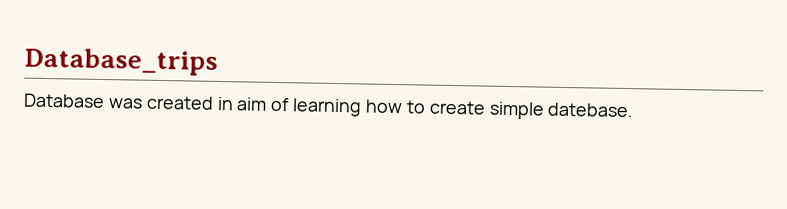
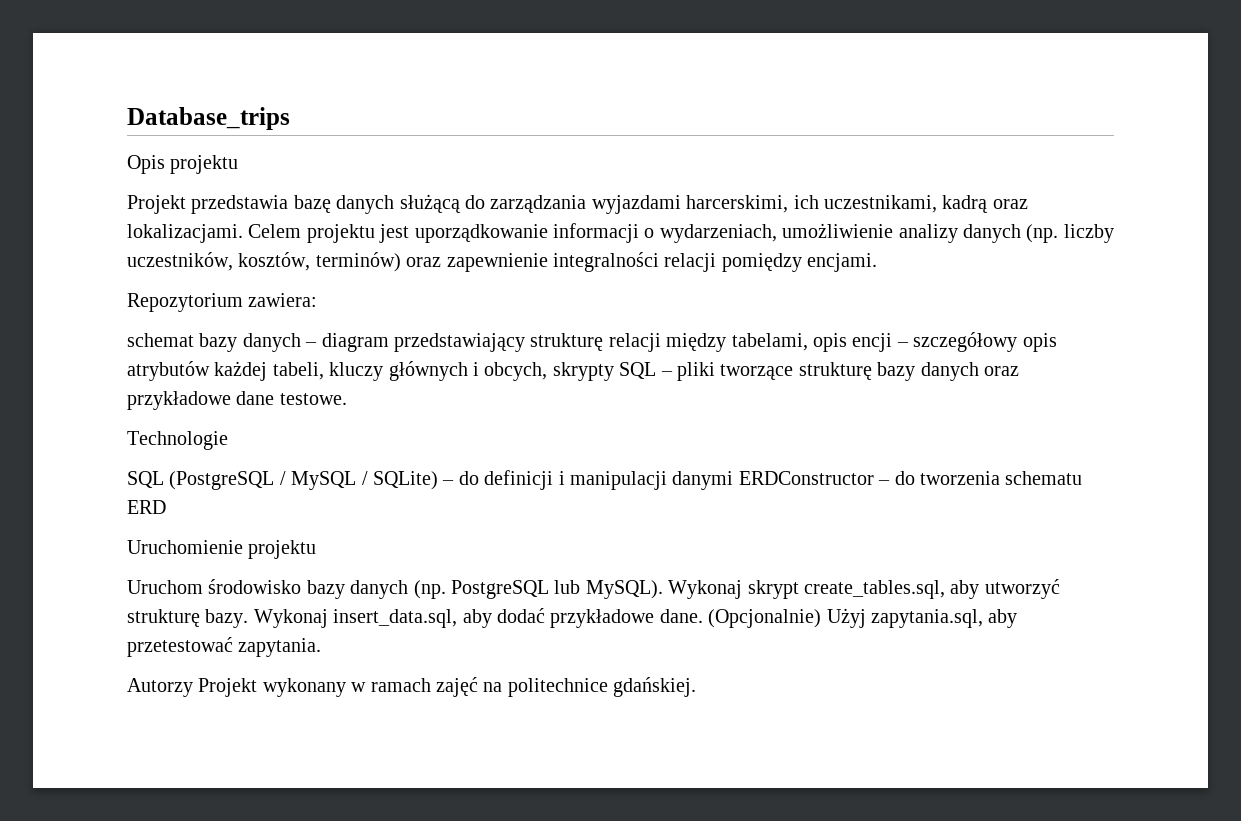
- Database was created in aim of learning how to create simple datebase.
+ Opis projektu
+ Projekt przedstawia bazę danych służącą do zarządzania wyjazdami harcerskimi, ich uczestnikami, kadrą oraz lokalizacjami. Celem projektu jest uporządkowanie informacji o wydarzeniach, umożliwienie analizy danych (np. liczby uczestników, kosztów, terminów) oraz zapewnienie integralności relacji pomiędzy encjami.
+ Repozytorium zawiera:
+ schemat bazy danych – diagram przedstawiający strukturę relacji między tabelami, opis encji – szczegółowy opis atrybutów każdej tabeli, kluczy głównych i obcych, skrypty SQL – pliki tworzące strukturę bazy danych oraz przykładowe dane testowe.
+ Technologie
+ SQL (PostgreSQL / MySQL / SQLite) – do definicji i manipulacji danymi ERDConstructor – do tworzenia schematu ERD
+ Uruchomienie projektu
+ Uruchom środowisko bazy danych (np. PostgreSQL lub MySQL). Wykonaj skrypt create_tables.sql, aby utworzyć strukturę bazy. Wykonaj insert_data.sql, aby dodać przykładowe dane. (Opcjonalnie) Użyj zapytania.sql, aby przetestować zapytania.
+ Autorzy Projekt wykonany w ramach zajęć na politechnice gdańskiej.

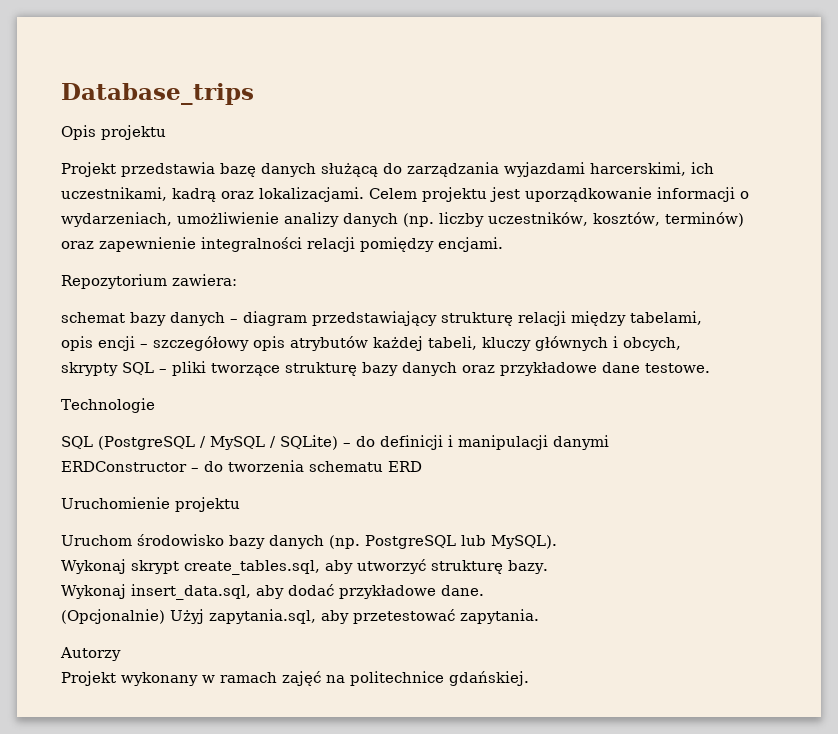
- schemat bazy danych – diagram przedstawiający strukturę relacji między tabelami, opis encji – szczegółowy opis atrybutów każdej tabeli, kluczy głównych i obcych, skrypty SQL – pliki tworzące strukturę bazy danych oraz przykładowe dane testowe.
+ schemat bazy danych – diagram przedstawiający strukturę relacji między tabelami,
+ opis encji – szczegółowy opis atrybutów każdej tabeli, kluczy głównych i obcych,
+ skrypty SQL – pliki tworzące strukturę bazy danych oraz przykładowe dane testowe.
- SQL (PostgreSQL / MySQL / SQLite) – do definicji i manipulacji danymi ERDConstructor – do tworzenia schematu ERD
+ SQL (PostgreSQL / MySQL / SQLite) – do definicji i manipulacji danymi
+ ERDConstructor – do tworzenia schematu ERD
- Uruchom środowisko bazy danych (np. PostgreSQL lub MySQL). Wykonaj skrypt create_tables.sql, aby utworzyć strukturę bazy. Wykonaj insert_data.sql, aby dodać przykładowe dane. (Opcjonalnie) Użyj zapytania.sql, aby przetestować zapytania.
+ Uruchom środowisko bazy danych (np. PostgreSQL lub MySQL).
+ Wykonaj skrypt create_tables.sql, aby utworzyć strukturę bazy.
+ Wykonaj insert_data.sql, aby dodać przykładowe dane.
+ (Opcjonalnie) Użyj zapytania.sql, aby przetestować zapytania.
- Autorzy Projekt wykonany w ramach zajęć na politechnice gdańskiej.
+ Autorzy
+ Projekt wykonany w ramach zajęć na politechnice gdańskiej.

